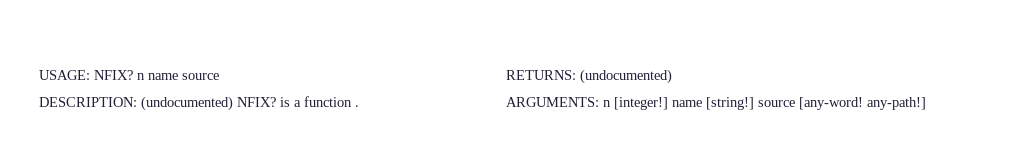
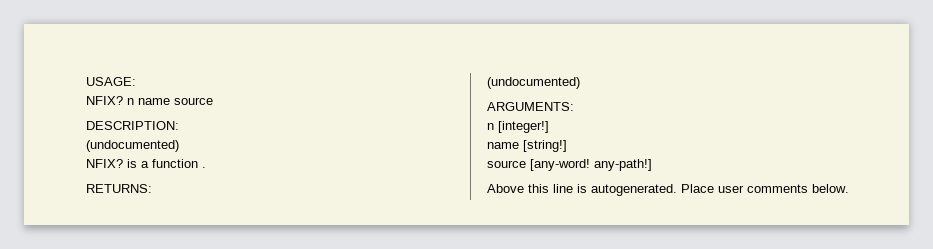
- USAGE: NFIX? n name source
+ USAGE:
+ NFIX? n name source
- DESCRIPTION: (undocumented) NFIX? is a function .
+ DESCRIPTION:
+ (undocumented)
+ NFIX? is a function .
- RETURNS: (undocumented)
+ RETURNS:
+ (undocumented)
- ARGUMENTS: n [integer!] name [string!] source [any-word! any-path!]
+ ARGUMENTS:
+ n [integer!]
+ name [string!]
+ source [any-word! any-path!]
+ Above this line is autogenerated. Place user comments below.

